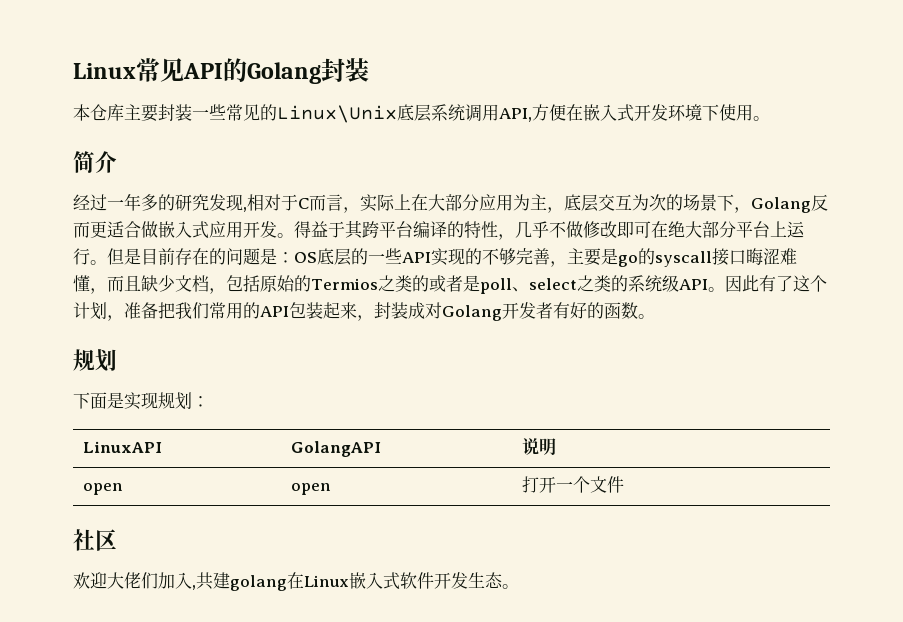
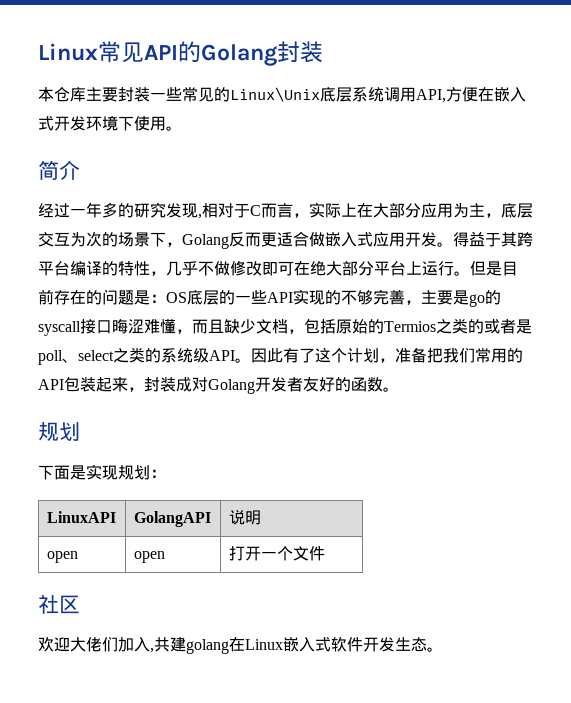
- 因此有了这个计划，准备把我们常用的API包装起来，封装成对Golang开发者有好的函数。
+ 因此有了这个计划，准备把我们常用的API包装起来，封装成对Golang开发者友好的函数。

